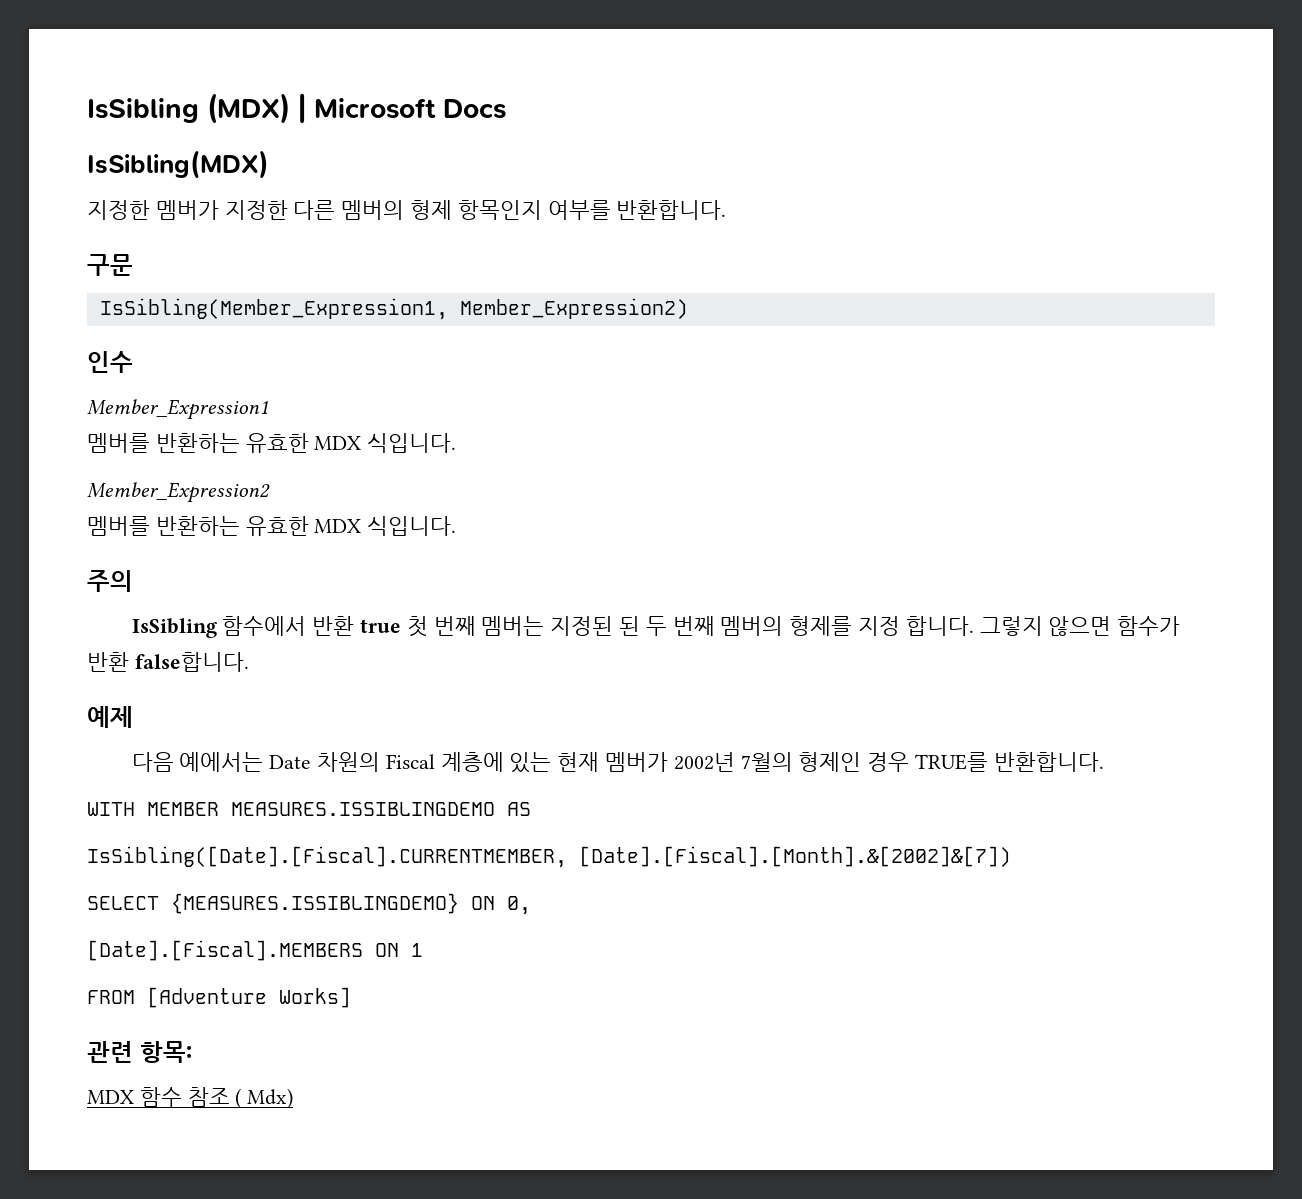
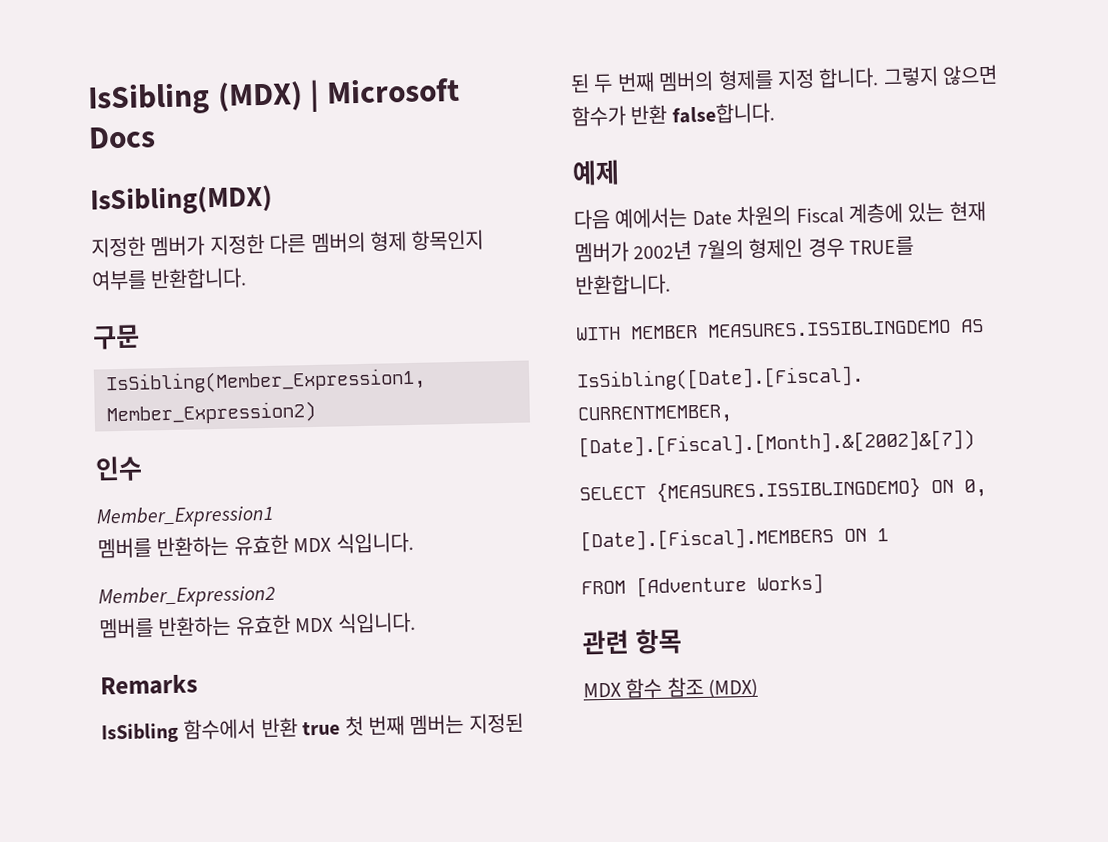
- 주의
+ Remarks
- 관련 항목:
+ 관련 항목
- MDX 함수 참조 ( Mdx)
+ MDX 함수 참조 (MDX)

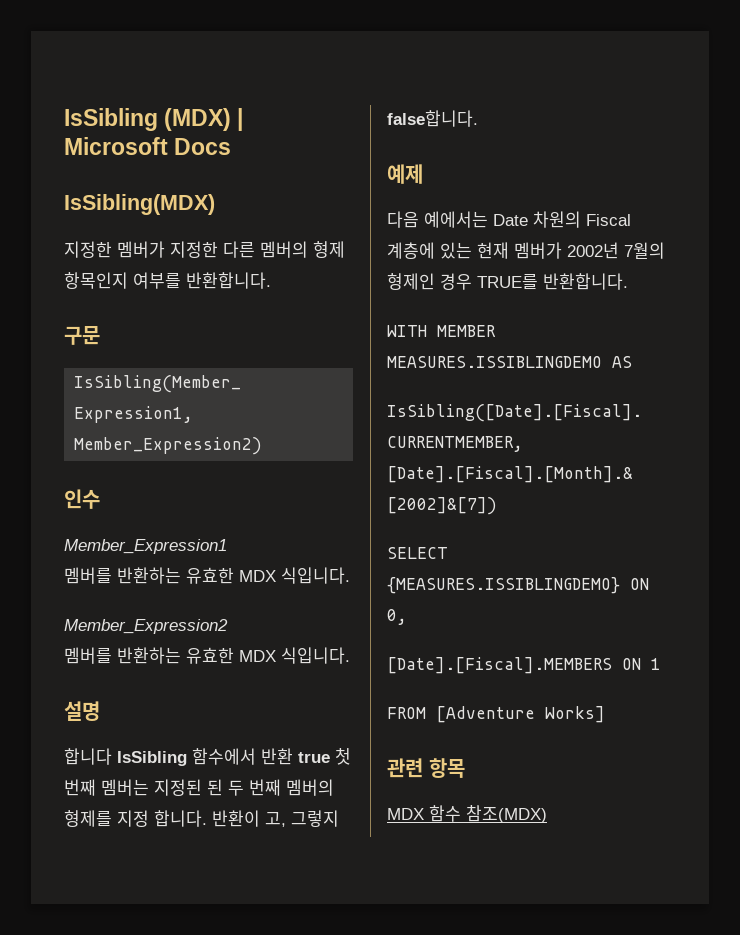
- Remarks
- IsSibling 함수에서 반환 true 첫 번째 멤버는 지정된 된 두 번째 멤버의 형제를 지정 합니다.
+ 설명
+ 합니다 IsSibling 함수에서 반환 true 첫 번째 멤버는 지정된 된 두 번째 멤버의 형제를 지정 합니다.
- 그렇지 않으면 함수가 반환 false합니다.
+ 반환이 고, 그렇지 false합니다.
- MDX 함수 참조 (MDX)
+ MDX 함수 참조(MDX)

